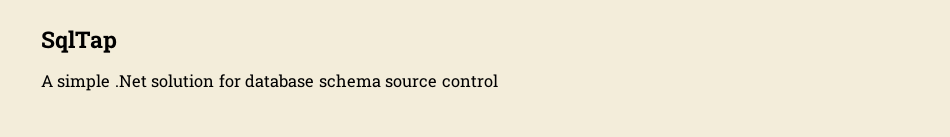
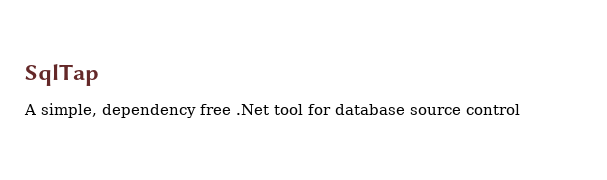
- A simple .Net solution for database schema source control
+ A simple, dependency free .Net tool for database source control

